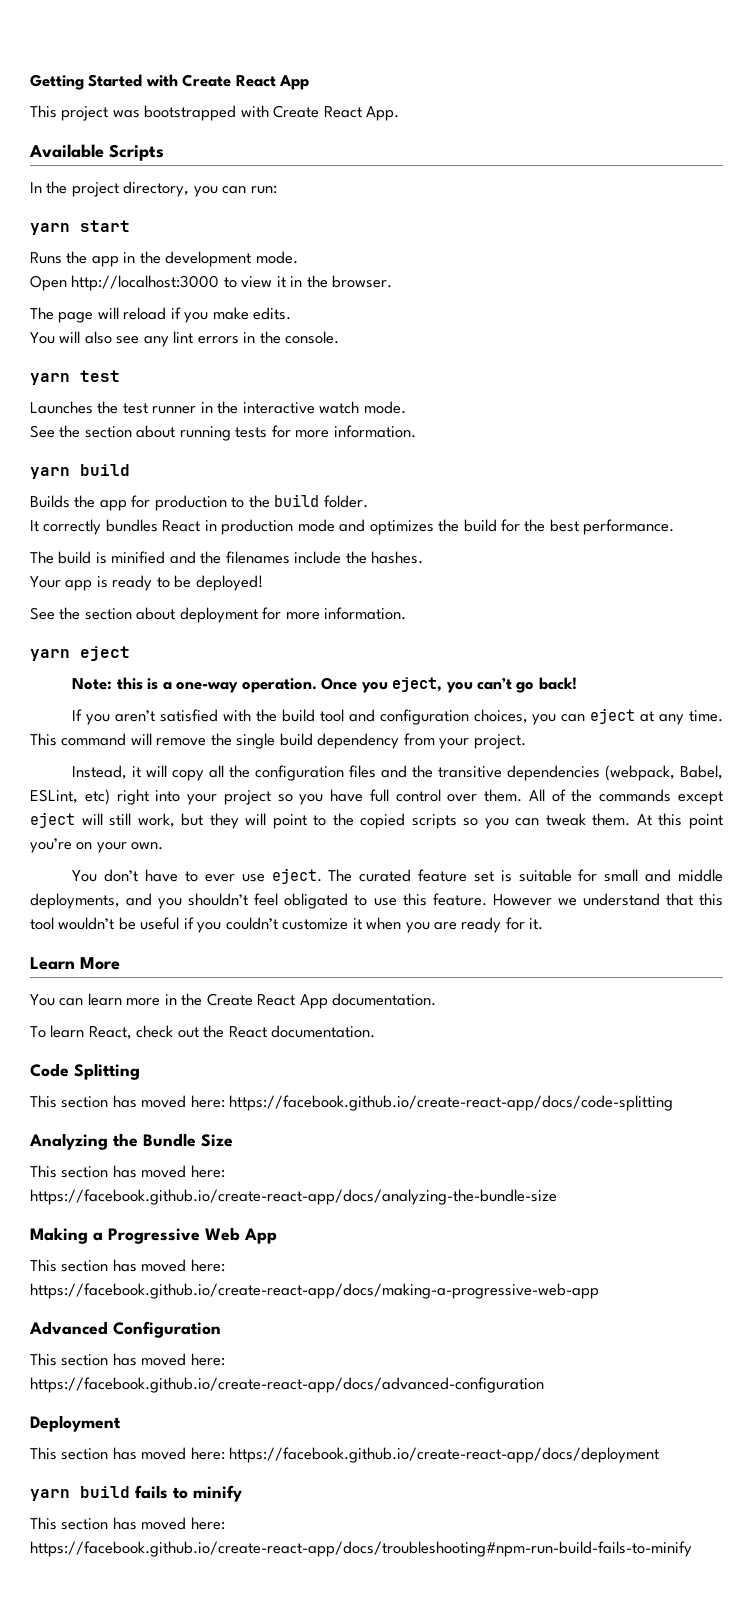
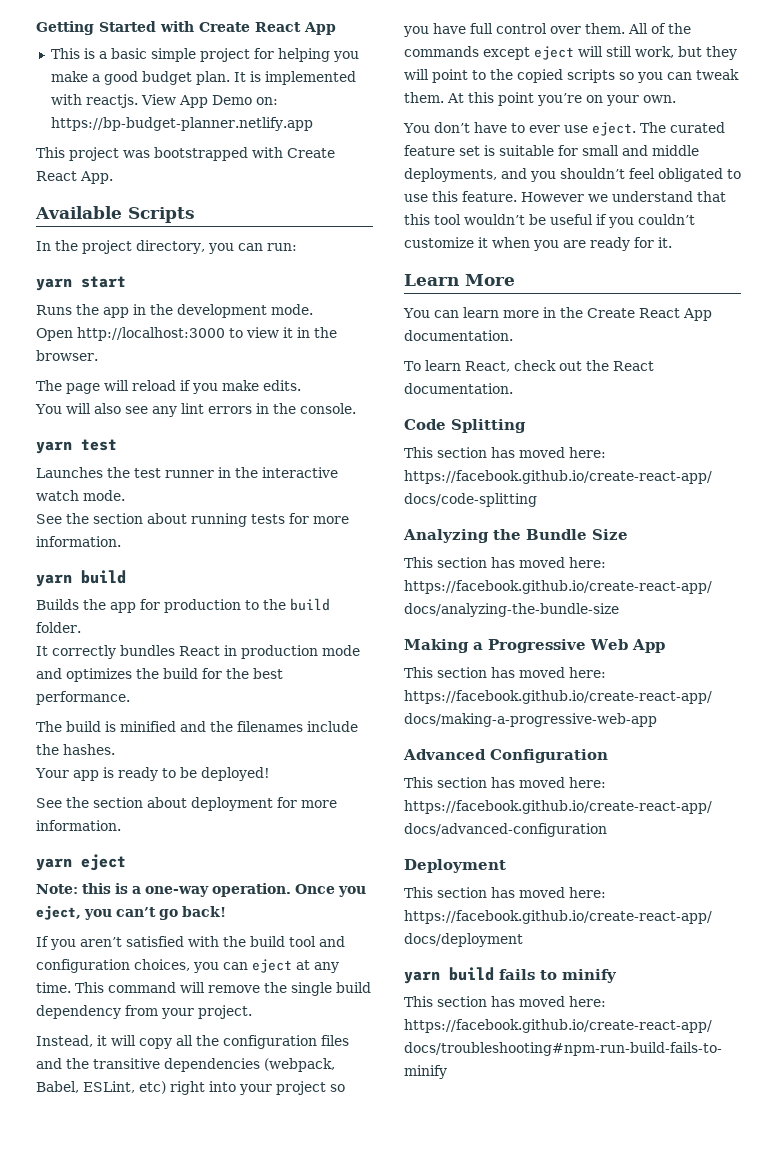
+ This is a basic simple project for helping you make a good budget plan. It is implemented with reactjs. View App Demo on: https://bp-budget-planner.netlify.app

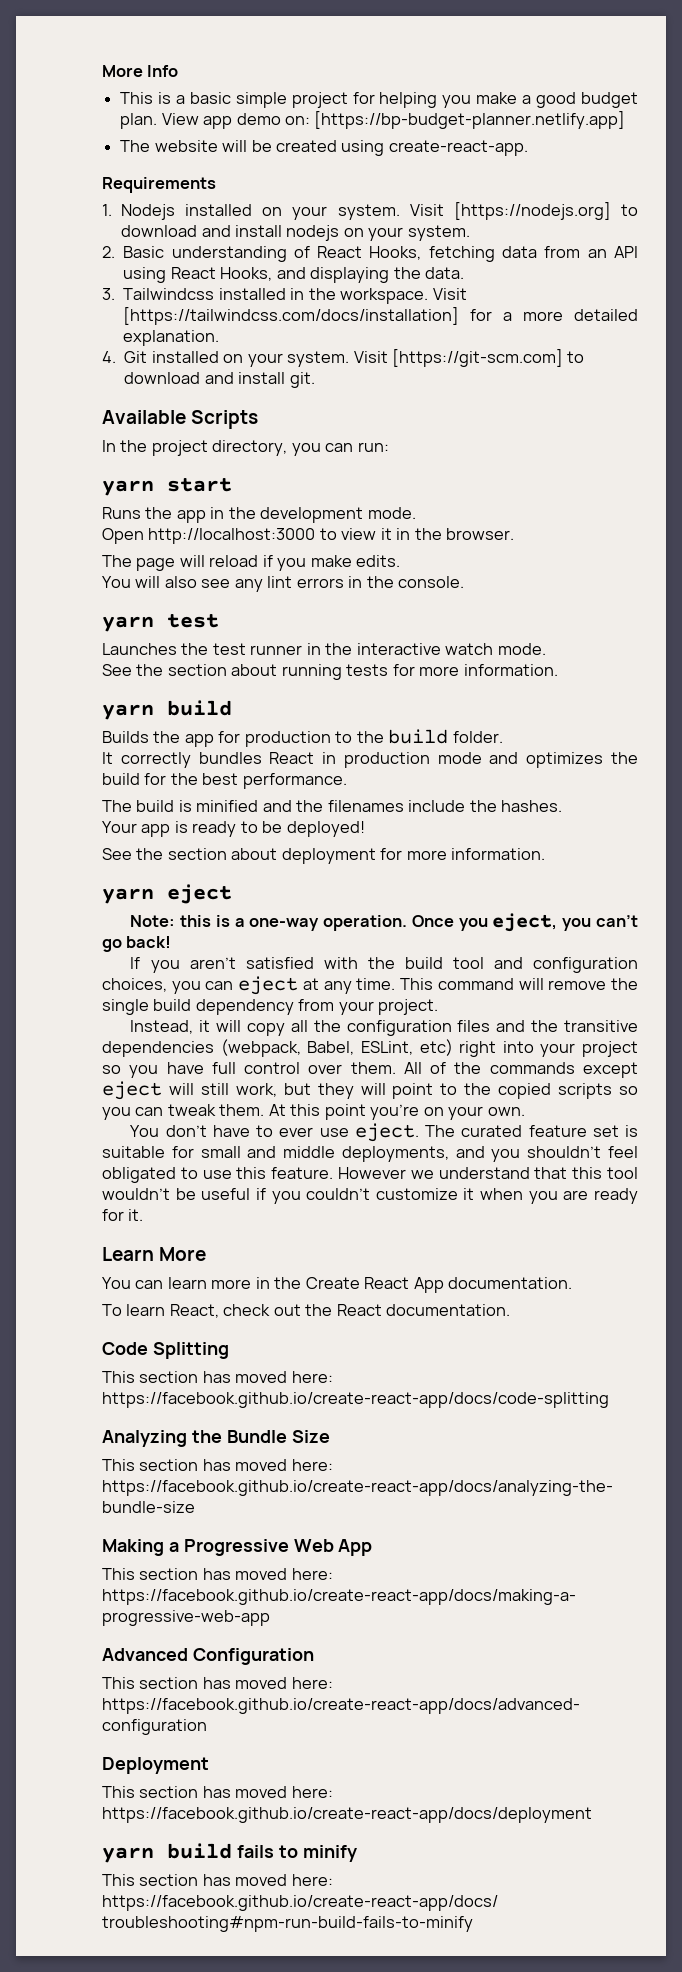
- Getting Started with Create React App
+ More Info
- It is implemented with reactjs. View App Demo on: https://bp-budget-planner.netlify.app
- This project was bootstrapped with Create React App.
+ View app demo on: [https://bp-budget-planner.netlify.app]
+ The website will be created using create-react-app.
+ Requirements
+ 1. Nodejs installed on your system. Visit [https://nodejs.org] to download and install nodejs on your system.
+ 2. Basic understanding of React Hooks, fetching data from an API using React Hooks, and displaying the data.
+ 3. Tailwindcss installed in the workspace. Visit [https://tailwindcss.com/docs/installation] for a more detailed explanation.
+ 4. Git installed on your system. Visit [https://git-scm.com] to download and install git.

